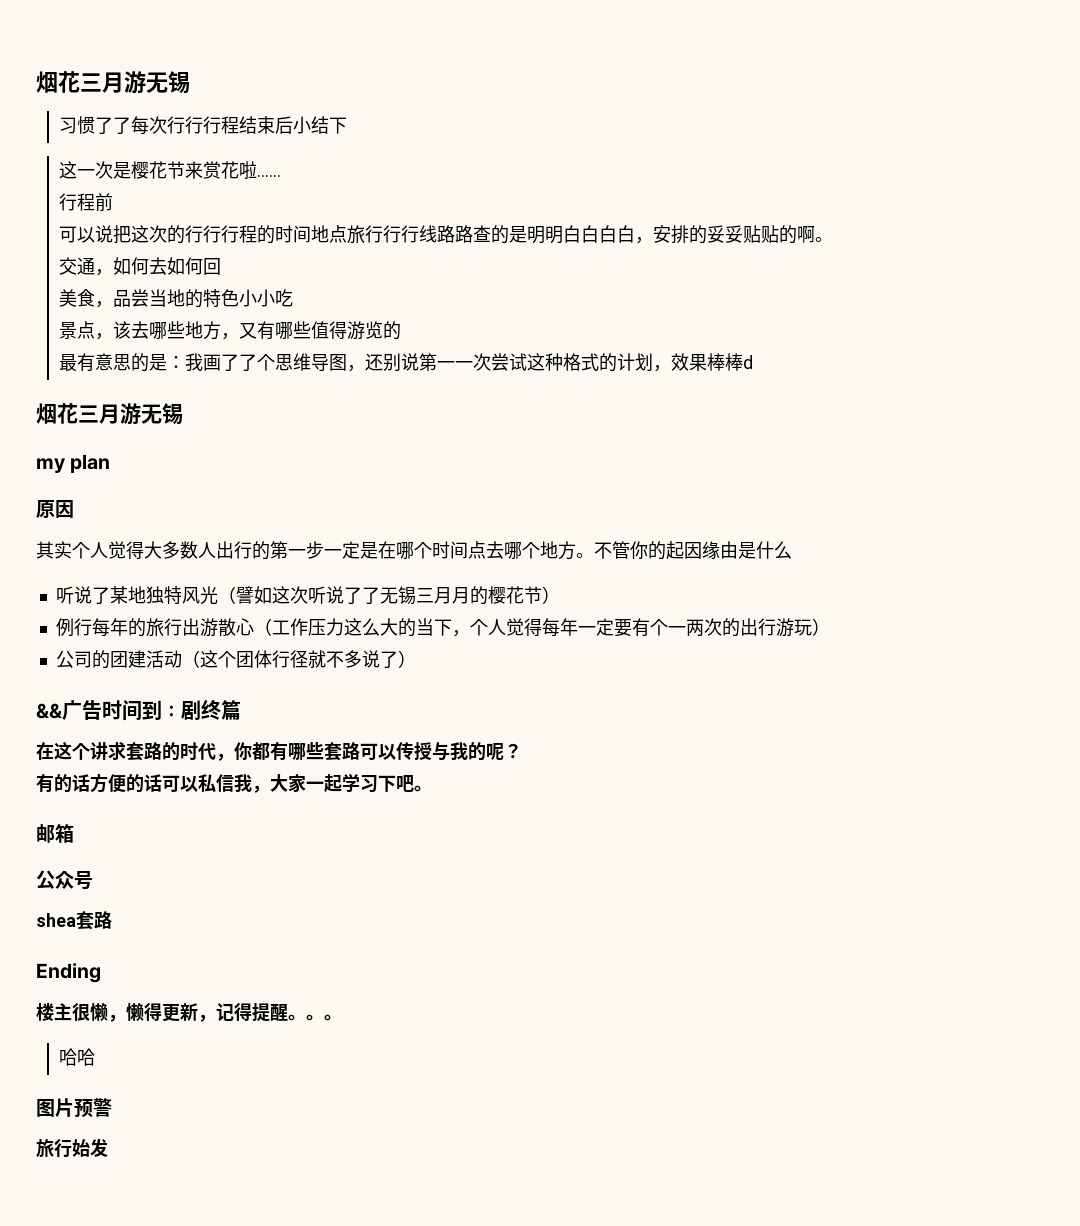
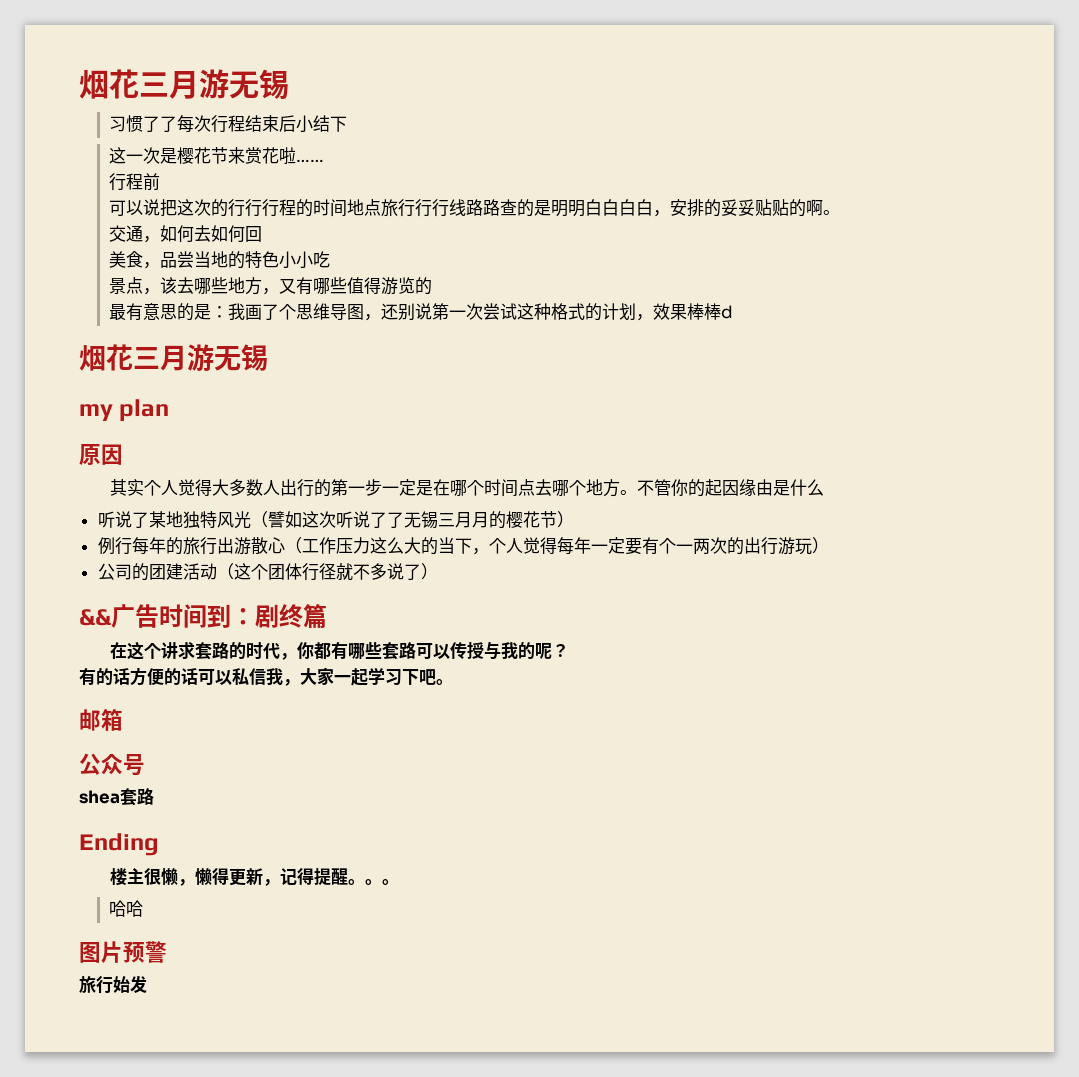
- 习惯了了每次行行行程结束后小结下
+ 习惯了了每次行程结束后小结下
- 最有意思的是：我画了了个思维导图，还别说第一一次尝试这种格式的计划，效果棒棒d
+ 最有意思的是：我画了个思维导图，还别说第一次尝试这种格式的计划，效果棒棒d

